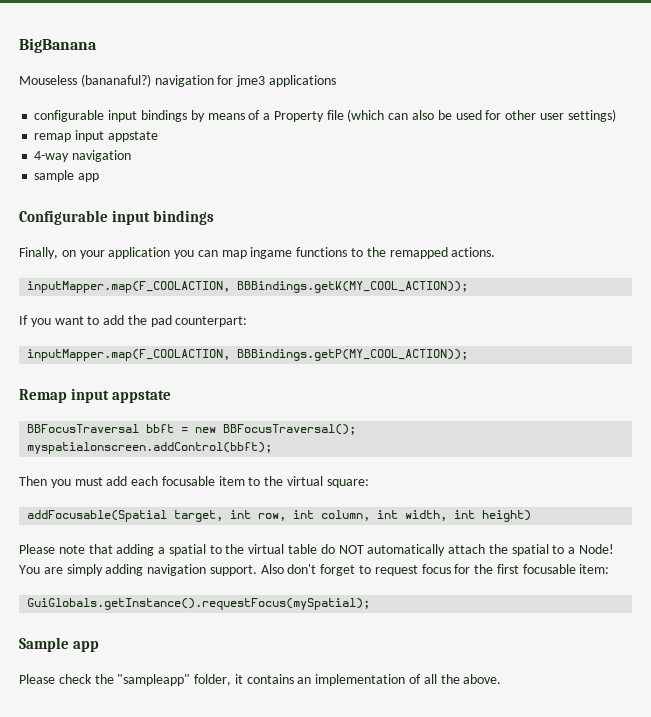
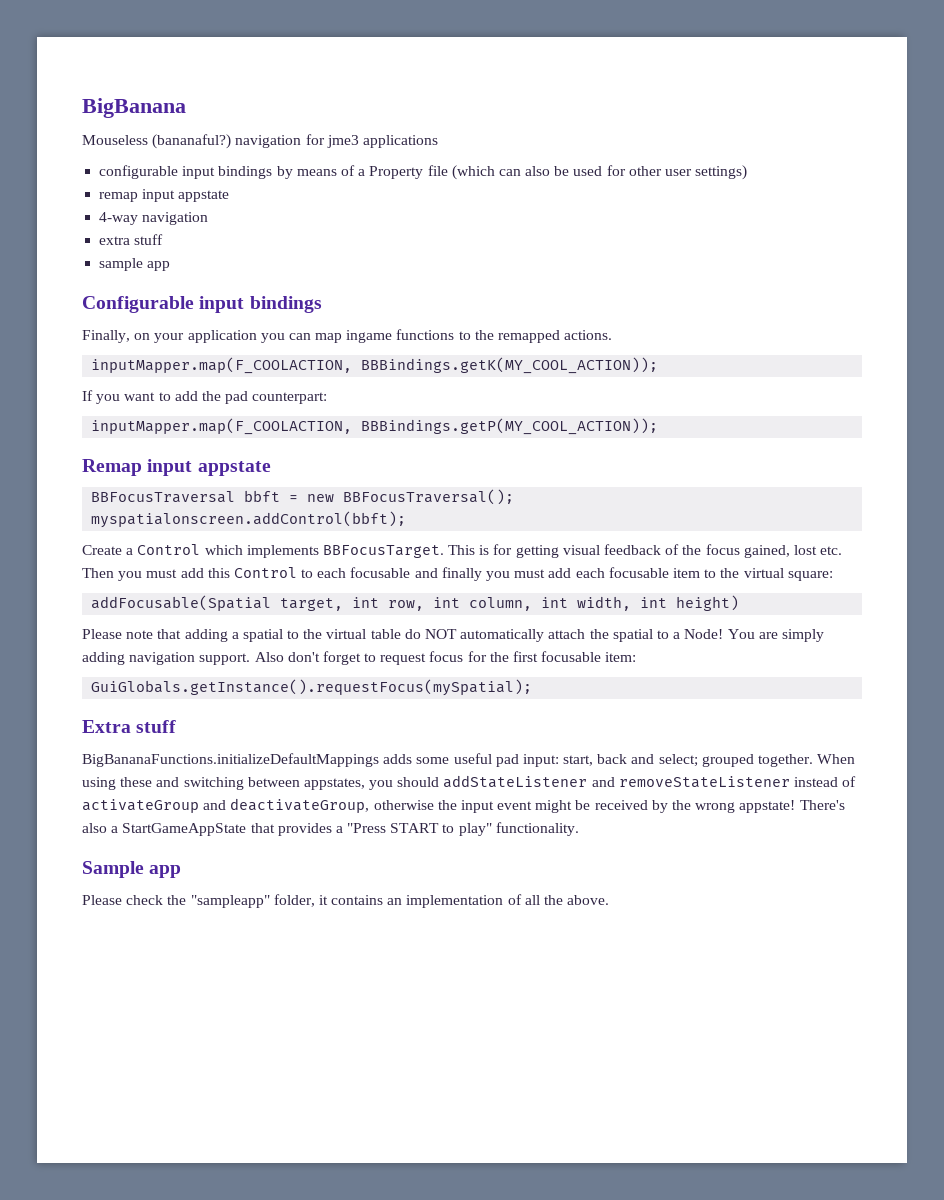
+ extra stuff
- Then you must add each focusable item to the virtual square:
+ Create a Control which implements BBFocusTarget. This is for getting visual feedback of the focus gained, lost etc. Then you must add this Control to each focusable and finally you must add each focusable item to the virtual square:
+ Extra stuff
+ BigBananaFunctions.initializeDefaultMappings adds some useful pad input: start, back and select; grouped together. When using these and switching between appstates, you should addStateListener and removeStateListener instead of activateGroup and deactivateGroup, otherwise the input event might be received by the wrong appstate! There's also a StartGameAppState that provides a "Press START to play" functionality.

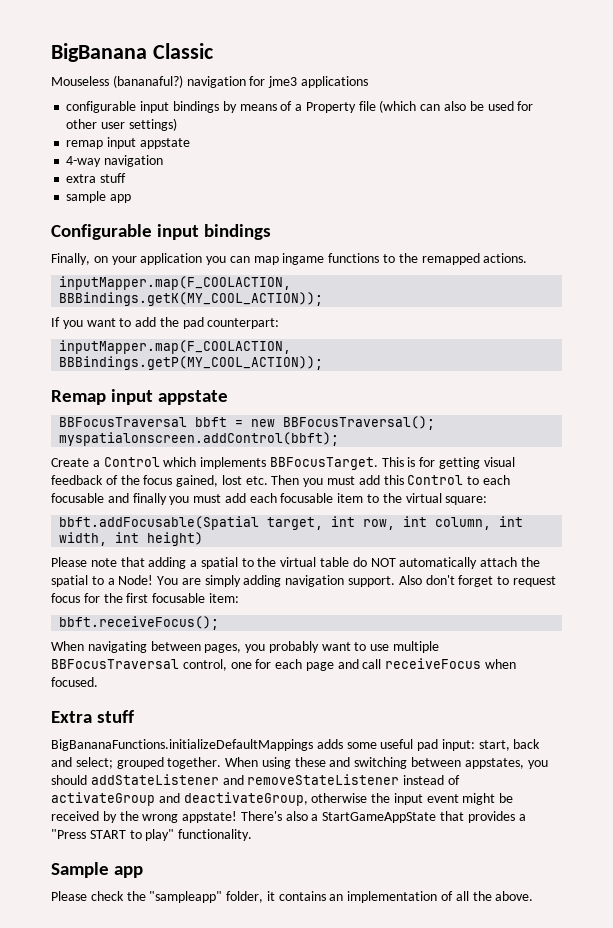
- BigBanana
+ BigBanana Classic
- addFocusable(Spatial target, int row, int column, int width, int height)
+ bbft.addFocusable(Spatial target, int row, int column, int width, int height)
- GuiGlobals.getInstance().requestFocus(mySpatial);
+ bbft.receiveFocus();
+ When navigating between pages, you probably want to use multiple BBFocusTraversal control, one for each page and call receiveFocus when focused.

